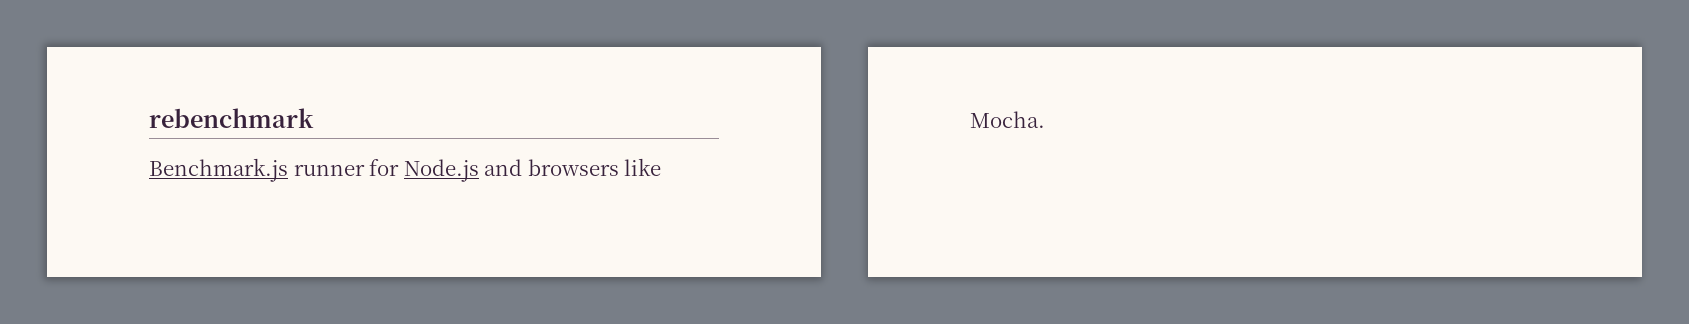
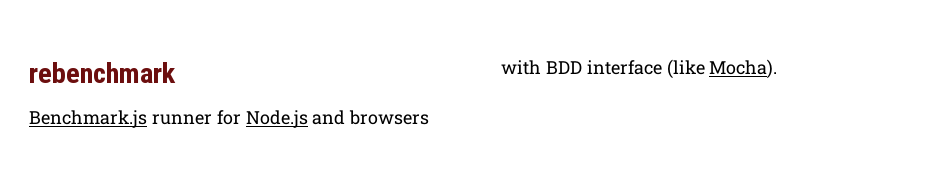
- Benchmark.js runner for Node.js and browsers like Mocha.
+ Benchmark.js runner for Node.js and browsers with BDD interface (like Mocha).

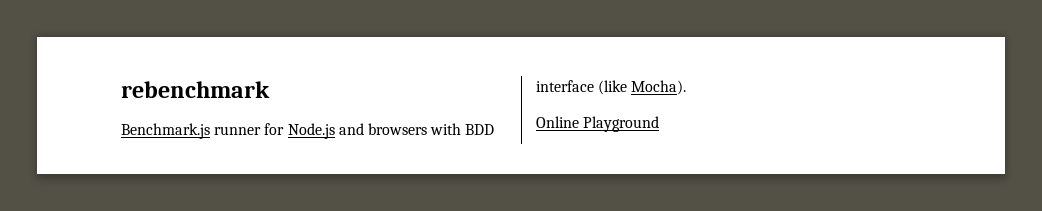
+ Online Playground

